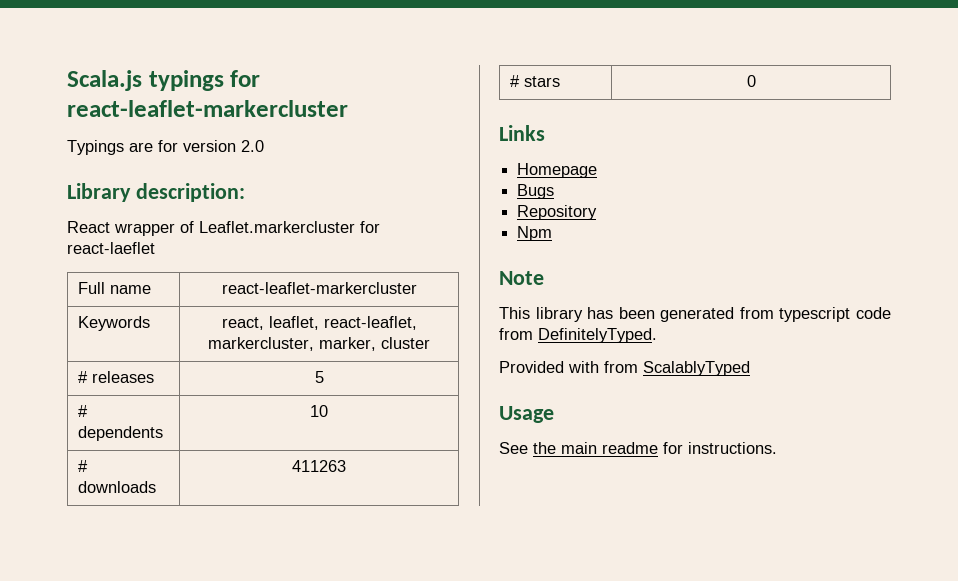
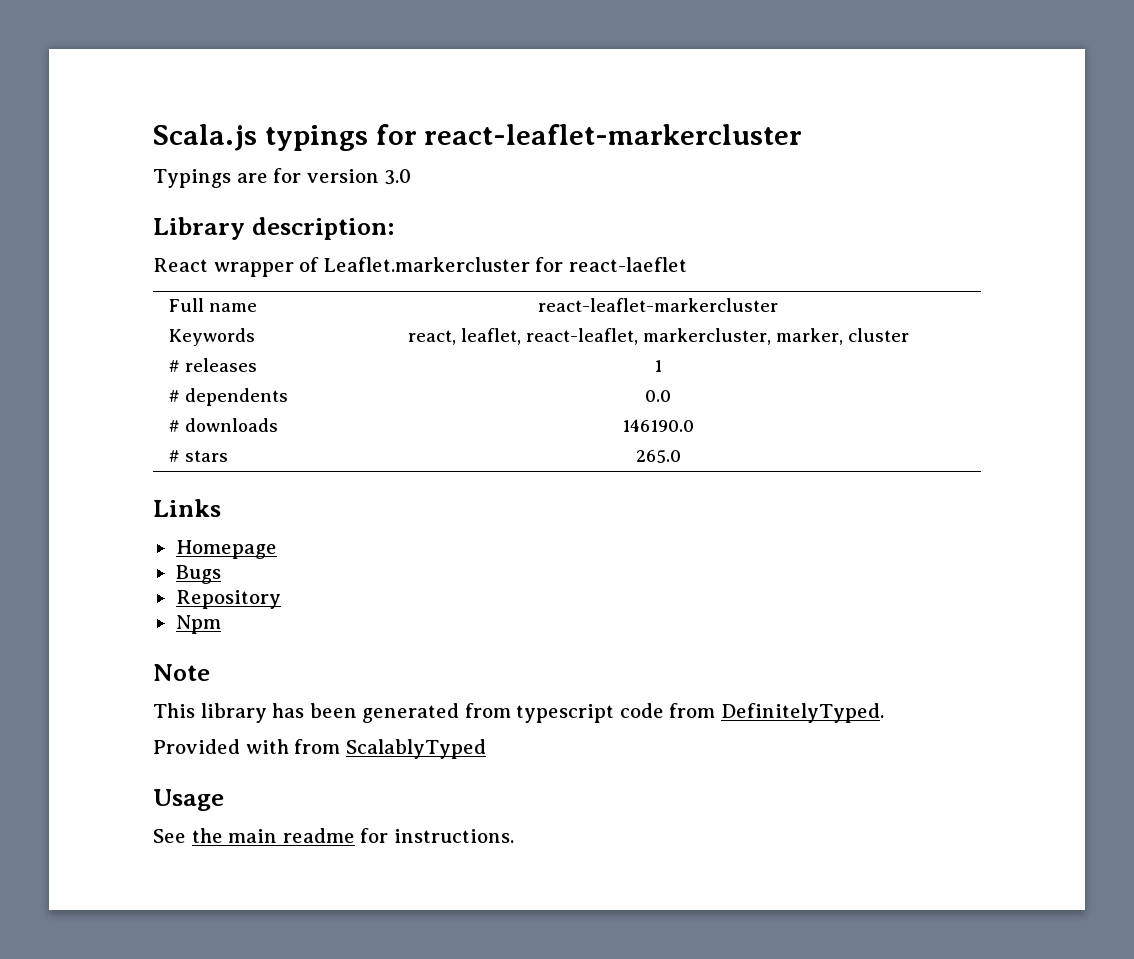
- Typings are for version 2.0
+ Typings are for version 3.0
- # releases | 5
+ # releases | 1
- # dependents | 10
+ # dependents | 0.0
- # downloads | 411263
+ # downloads | 146190.0
- # stars | 0
+ # stars | 265.0

